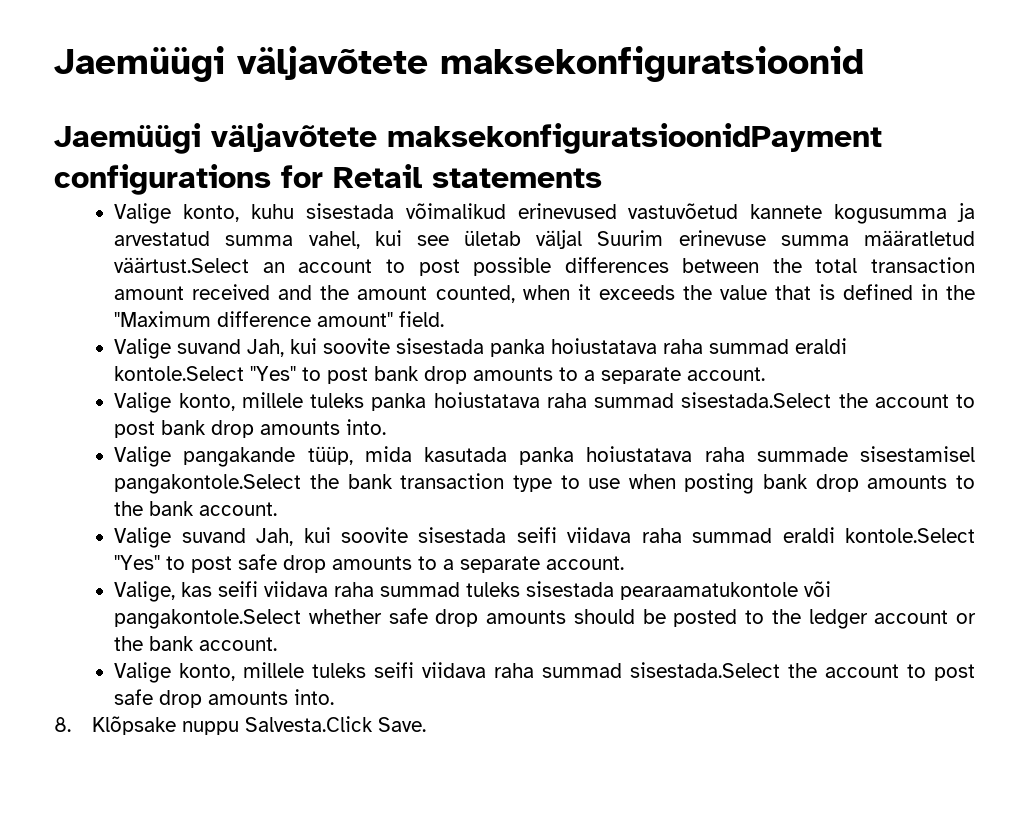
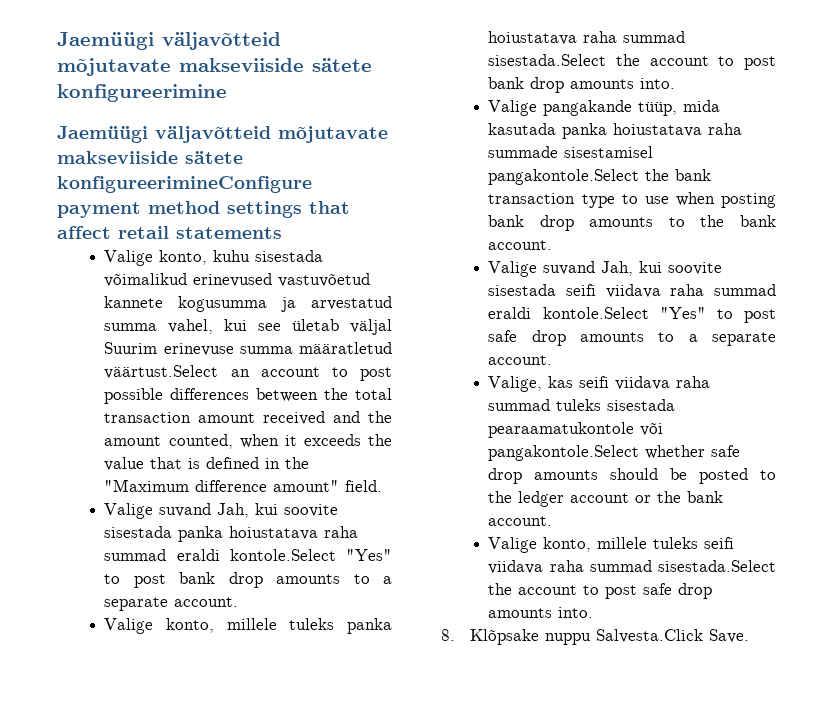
- Jaemüügi väljavõtete maksekonfiguratsioonid
- Jaemüügi väljavõtete maksekonfiguratsioonidPayment configurations for Retail statements
+ Jaemüügi väljavõtteid mõjutavate makseviiside sätete konfigureerimine
+ Jaemüügi väljavõtteid mõjutavate makseviiside sätete konfigureerimineConfigure payment method settings that affect retail statements

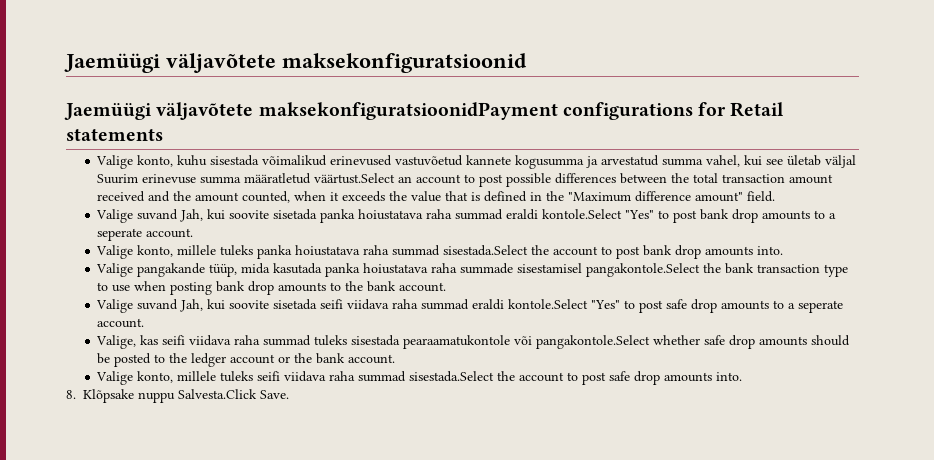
- Jaemüügi väljavõtteid mõjutavate makseviiside sätete konfigureerimine
- Jaemüügi väljavõtteid mõjutavate makseviiside sätete konfigureerimineConfigure payment method settings that affect retail statements
+ Jaemüügi väljavõtete maksekonfiguratsioonid
+ Jaemüügi väljavõtete maksekonfiguratsioonidPayment configurations for Retail statements
- Valige suvand Jah, kui soovite sisestada panka hoiustatava raha summad eraldi kontole.Select "Yes" to post bank drop amounts to a separate account.
+ Valige suvand Jah, kui soovite sisetada panka hoiustatava raha summad eraldi kontole.Select "Yes" to post bank drop amounts to a seperate account.
- Valige suvand Jah, kui soovite sisestada seifi viidava raha summad eraldi kontole.Select "Yes" to post safe drop amounts to a separate account.
+ Valige suvand Jah, kui soovite sisetada seifi viidava raha summad eraldi kontole.Select "Yes" to post safe drop amounts to a seperate account.

